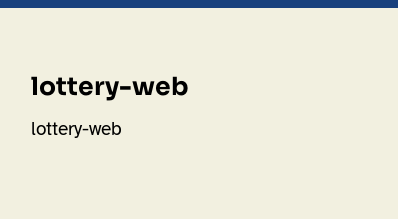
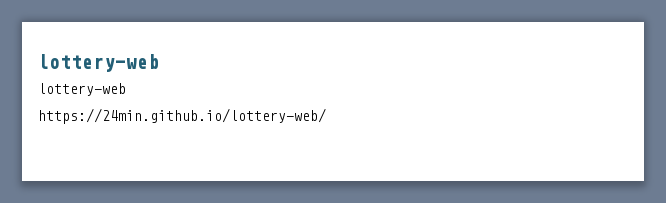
+ https://24min.github.io/lottery-web/

